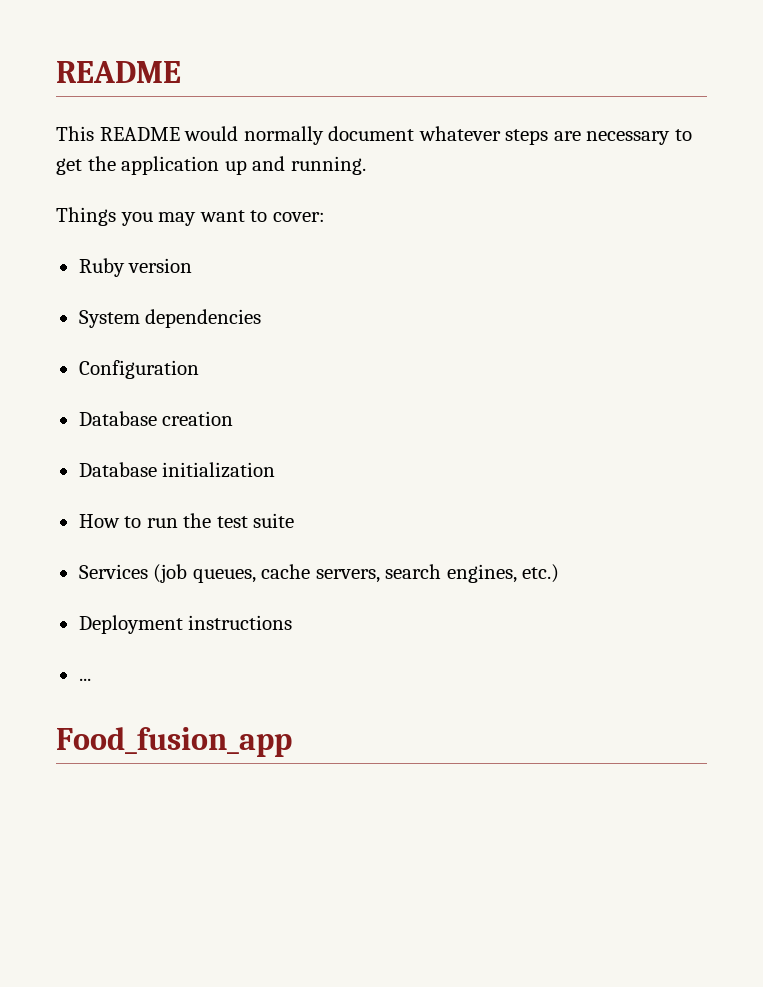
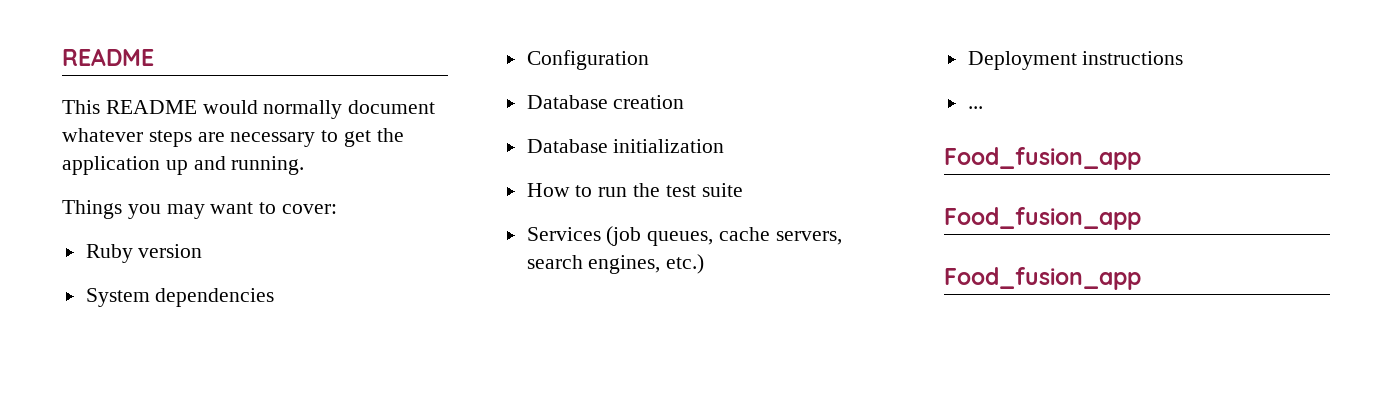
  ...
+ Food_fusion_app
+ Food_fusion_app

